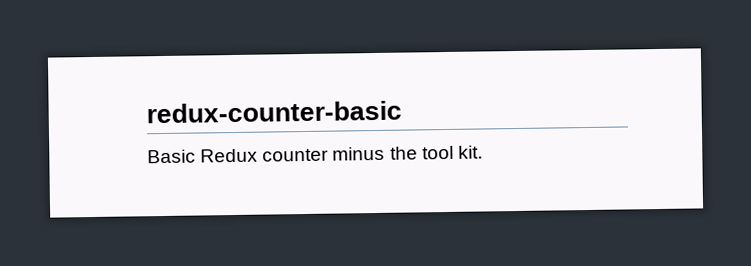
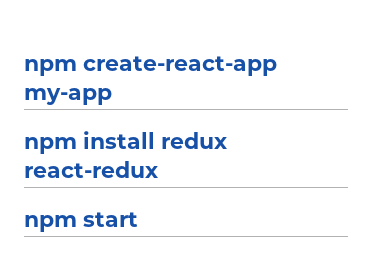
- redux-counter-basic
- Basic Redux counter minus the tool kit.
+ npm create-react-app my-app
+ npm install redux react-redux
+ npm start

